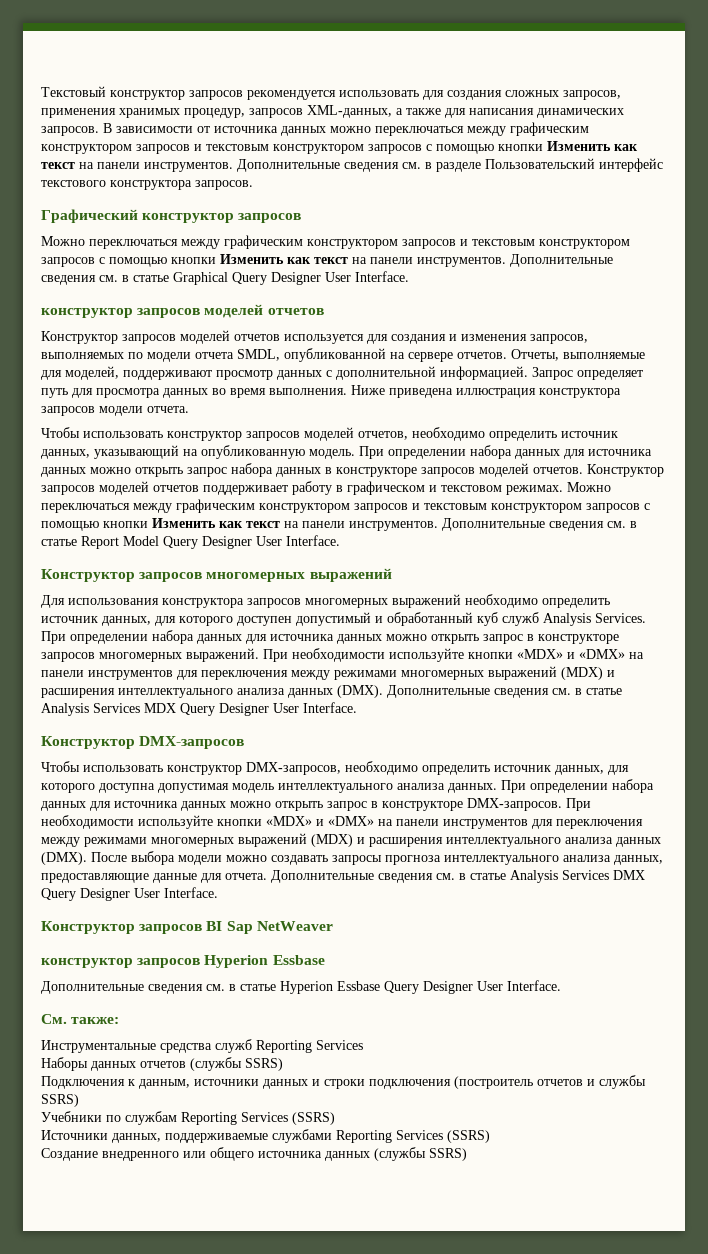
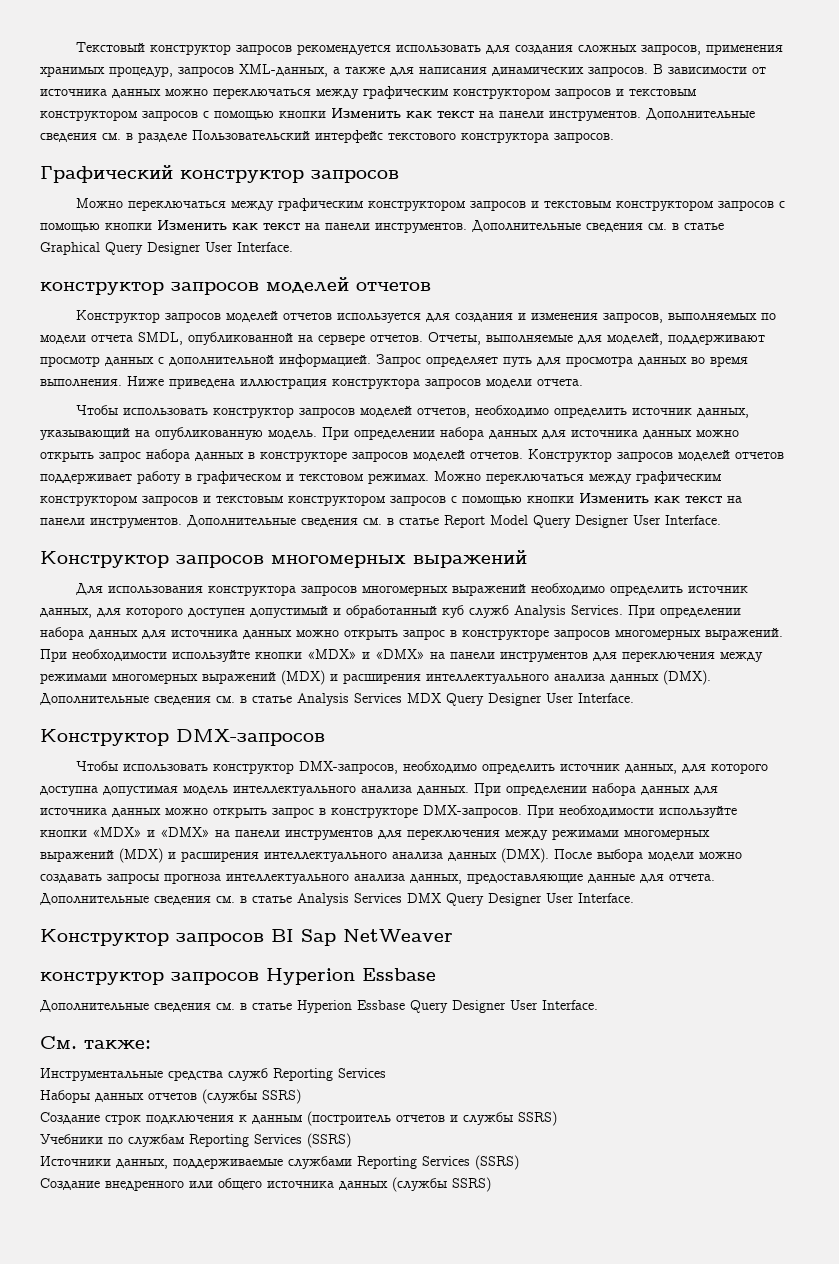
- Подключения к данным, источники данных и строки подключения (построитель отчетов и службы SSRS)
+ Создание строк подключения к данным (построитель отчетов и службы SSRS)

